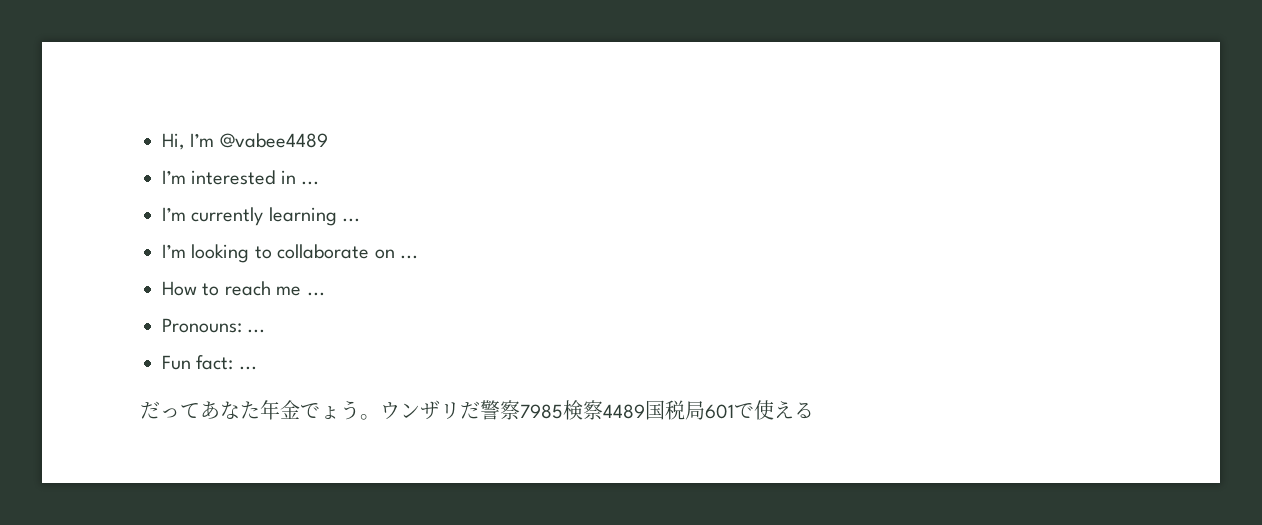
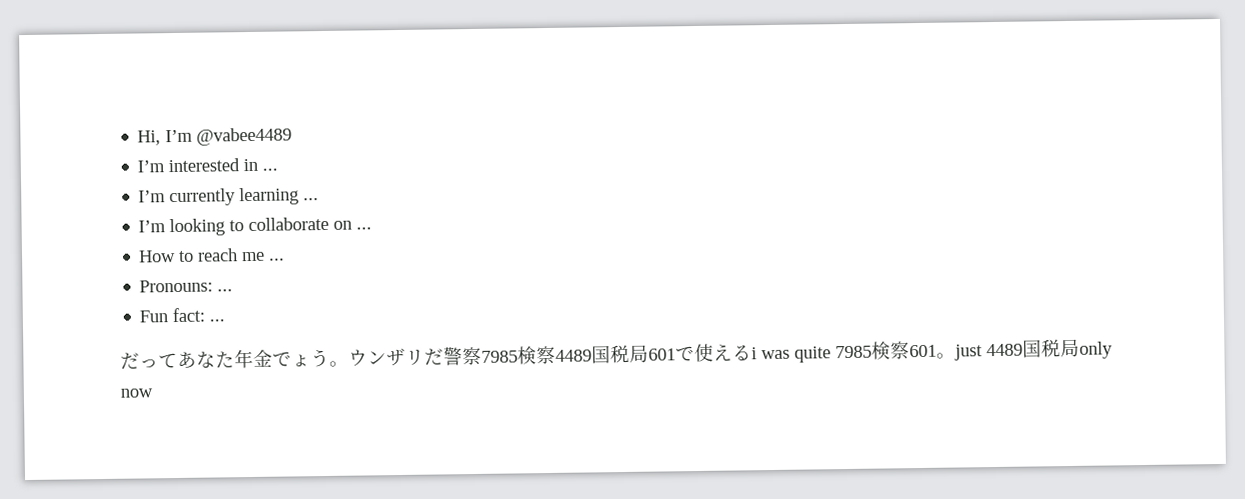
- ウンザリだ警察7985検察4489国税局601で使える
+ ウンザリだ警察7985検察4489国税局601で使えるi was quite 7985検察601。just 4489国税局only now

